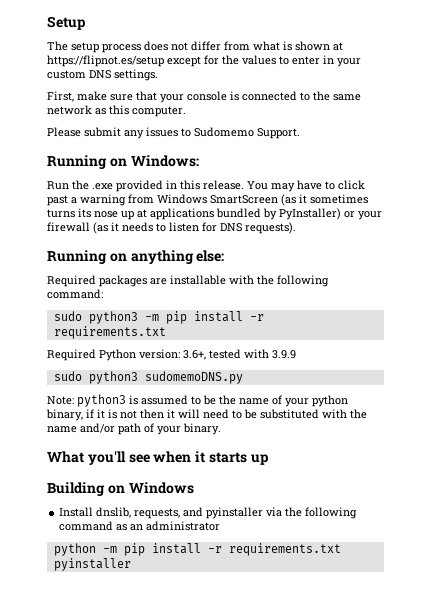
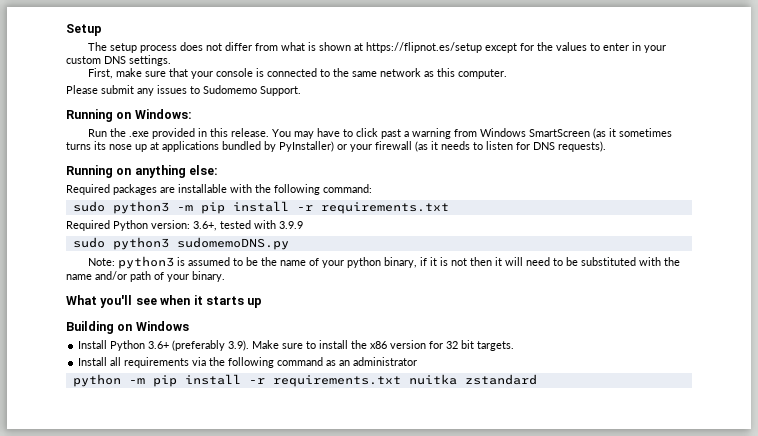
- Install dnslib, requests, and pyinstaller via the following command as an administrator
+ Install Python 3.6+ (preferably 3.9). Make sure to install the x86 version for 32 bit targets.
+ Install all requirements via the following command as an administrator
- python -m pip install -r requirements.txt pyinstaller
+ python -m pip install -r requirements.txt nuitka zstandard

